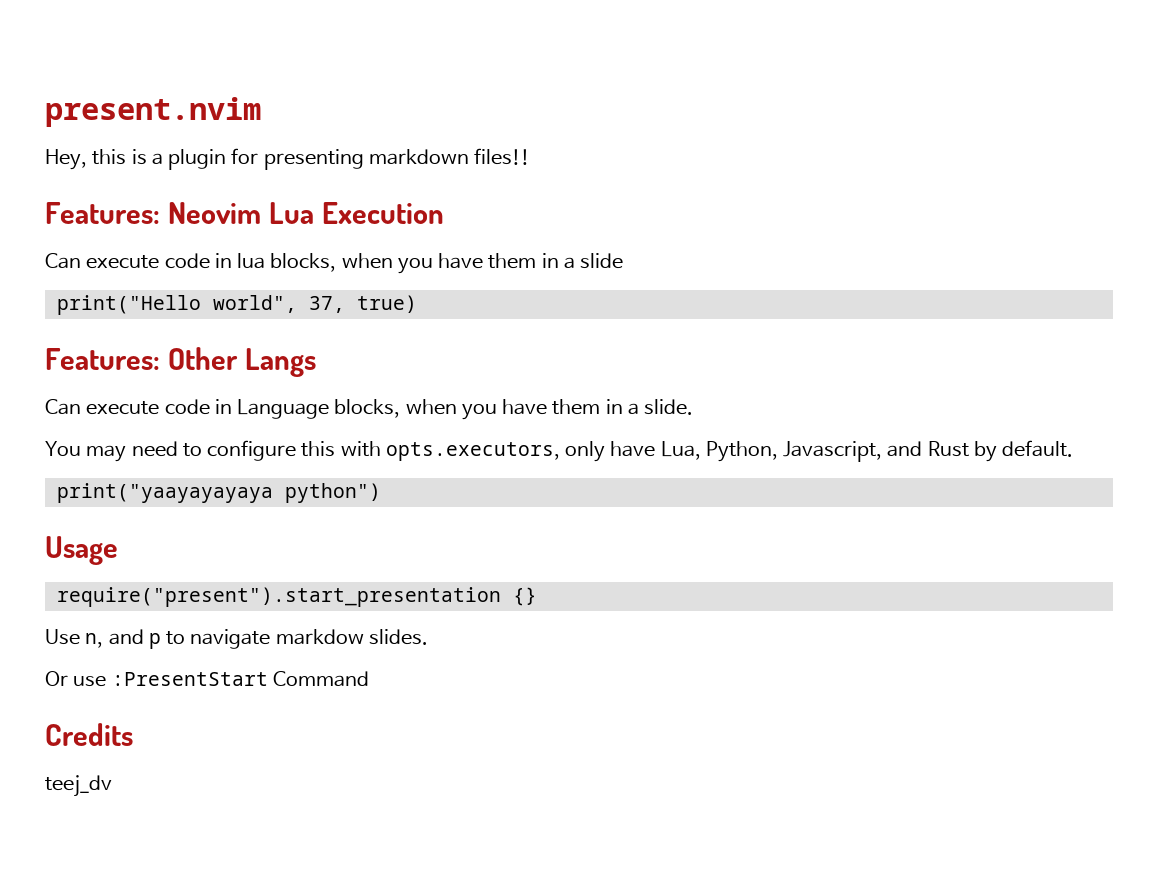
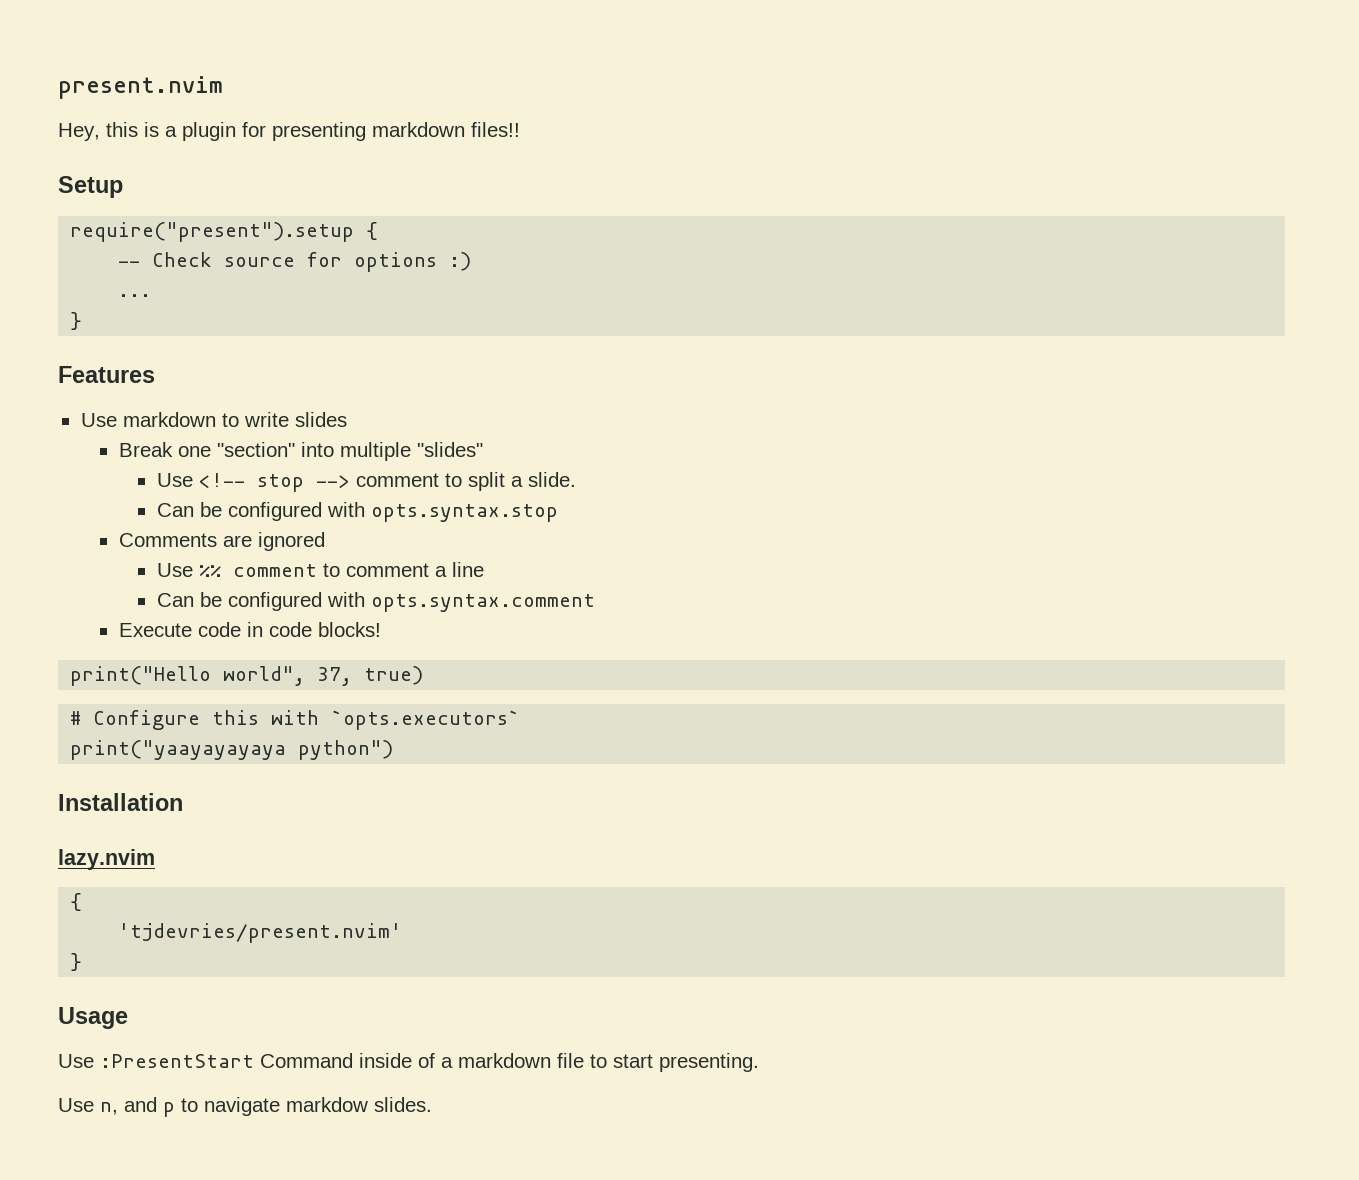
- Features: Neovim Lua Execution
- Can execute code in lua blocks, when you have them in a slide
+ Setup
+ require("present").setup {
+ -- Check source for options :)
+ ...
+ }
+ Features
+ Use markdown to write slides
+ Break one "section" into multiple "slides"
+ Use <!-- stop --> comment to split a slide.
+ Can be configured with opts.syntax.stop
+ Comments are ignored
+ Use %% comment to comment a line
+ Can be configured with opts.syntax.comment
+ Execute code in code blocks!
  print("Hello world", 37, true)
- Features: Other Langs
- Can execute code in Language blocks, when you have them in a slide.
- You may need to configure this with opts.executors, only have Lua, Python, Javascript, and Rust by default.
+ # Configure this with `opts.executors`
  print("yaayayayaya python")
+ Installation
+ lazy.nvim
+ {
+ 'tjdevries/present.nvim'
+ }
  Usage
- require("present").start_presentation {}
+ Use :PresentStart Command inside of a markdown file to start presenting.
- Or use :PresentStart Command
- Credits
- teej_dv

